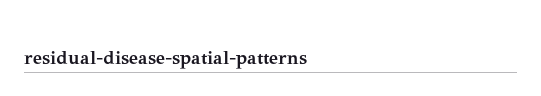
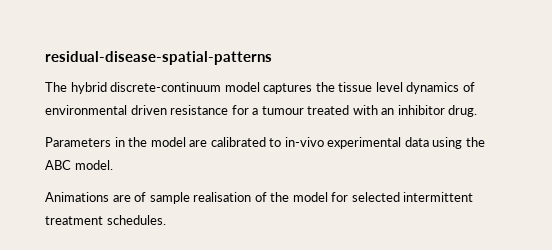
+ The hybrid discrete-continuum model captures the tissue level dynamics of environmental driven resistance for a tumour treated with an inhibitor drug.
+ Parameters in the model are calibrated to in-vivo experimental data using the ABC model.
+ Animations are of sample realisation of the model for selected intermittent treatment schedules.

